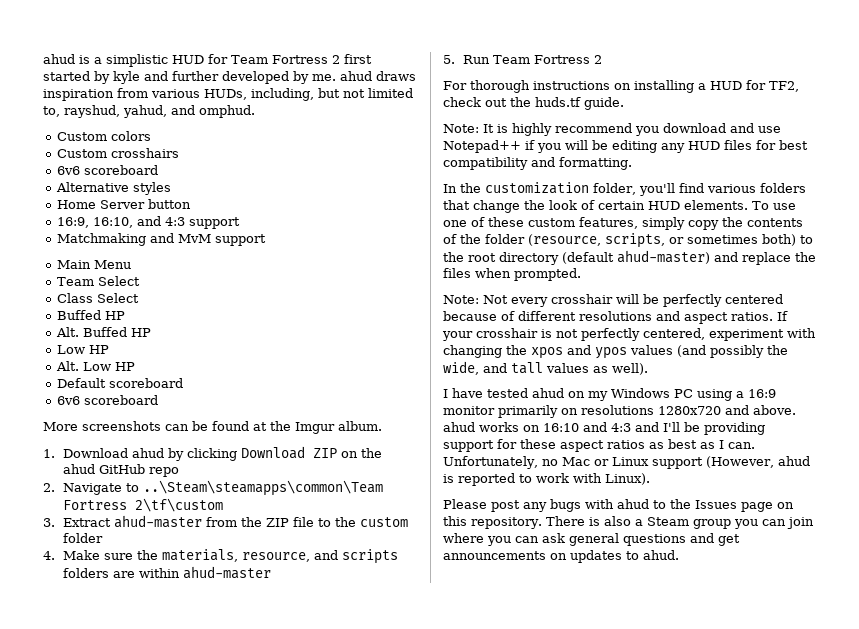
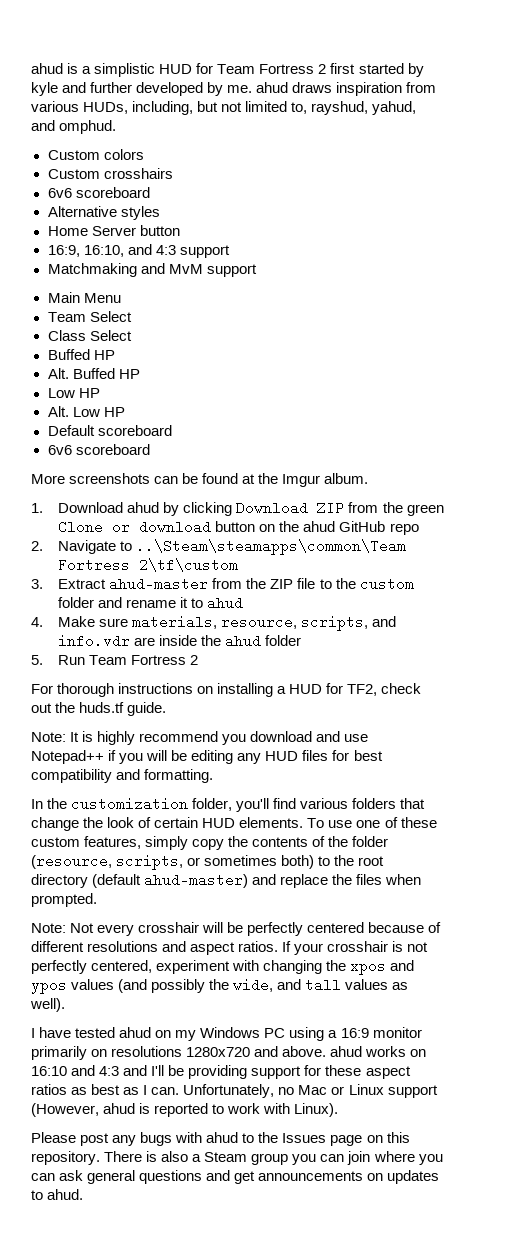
- 1. Download ahud by clicking Download ZIP on the ahud GitHub repo
+ 1. Download ahud by clicking Download ZIP from the green Clone or download button on the ahud GitHub repo
- 3. Extract ahud-master from the ZIP file to the custom folder
+ 3. Extract ahud-master from the ZIP file to the custom folder and rename it to ahud
- 4. Make sure the materials, resource, and scripts folders are within ahud-master
+ 4. Make sure materials, resource, scripts, and info.vdr are inside the ahud folder

